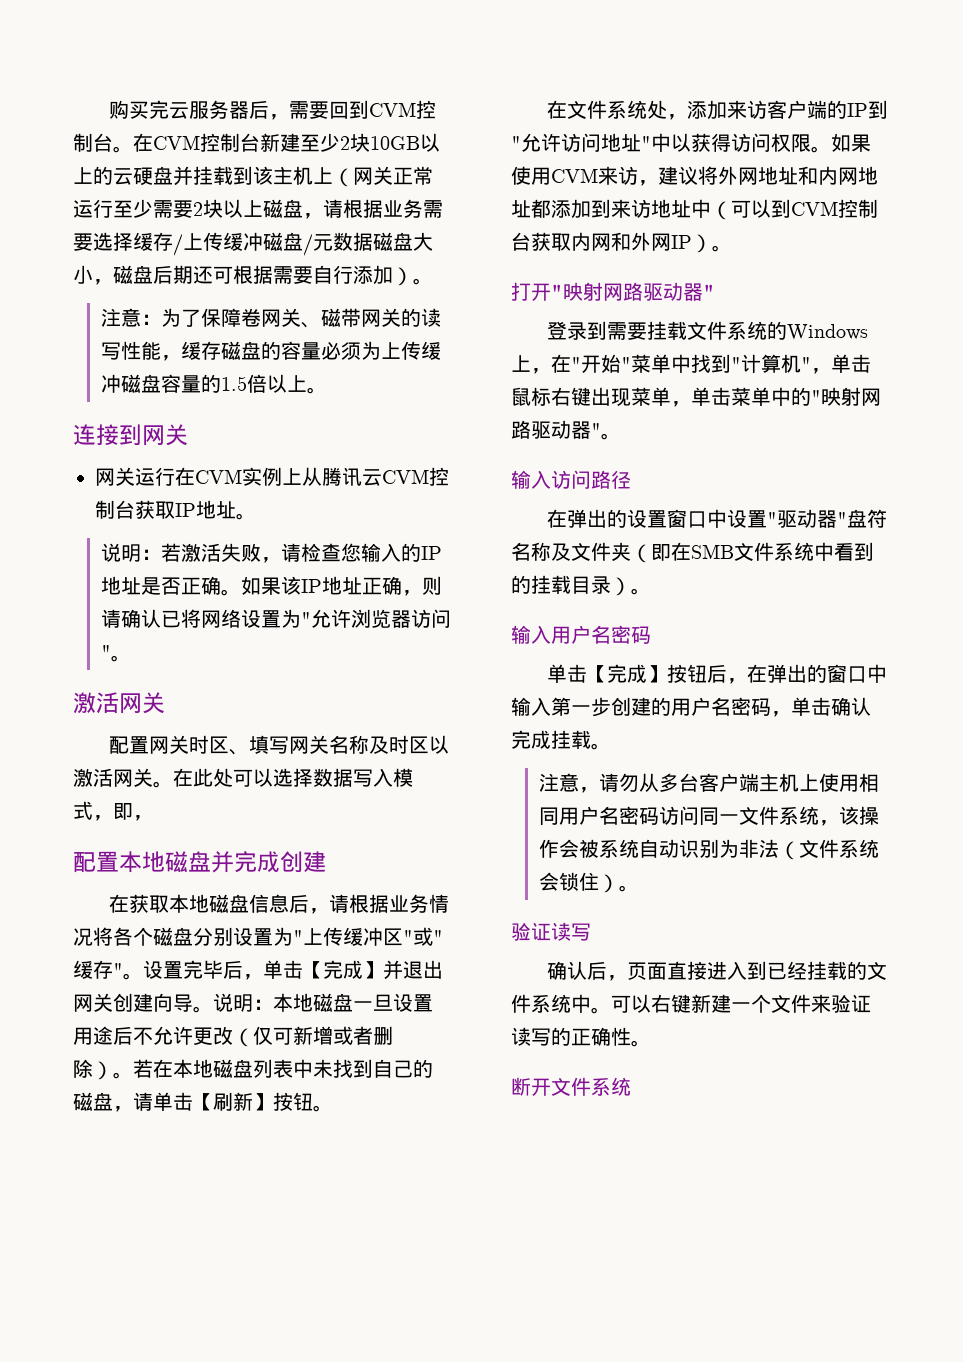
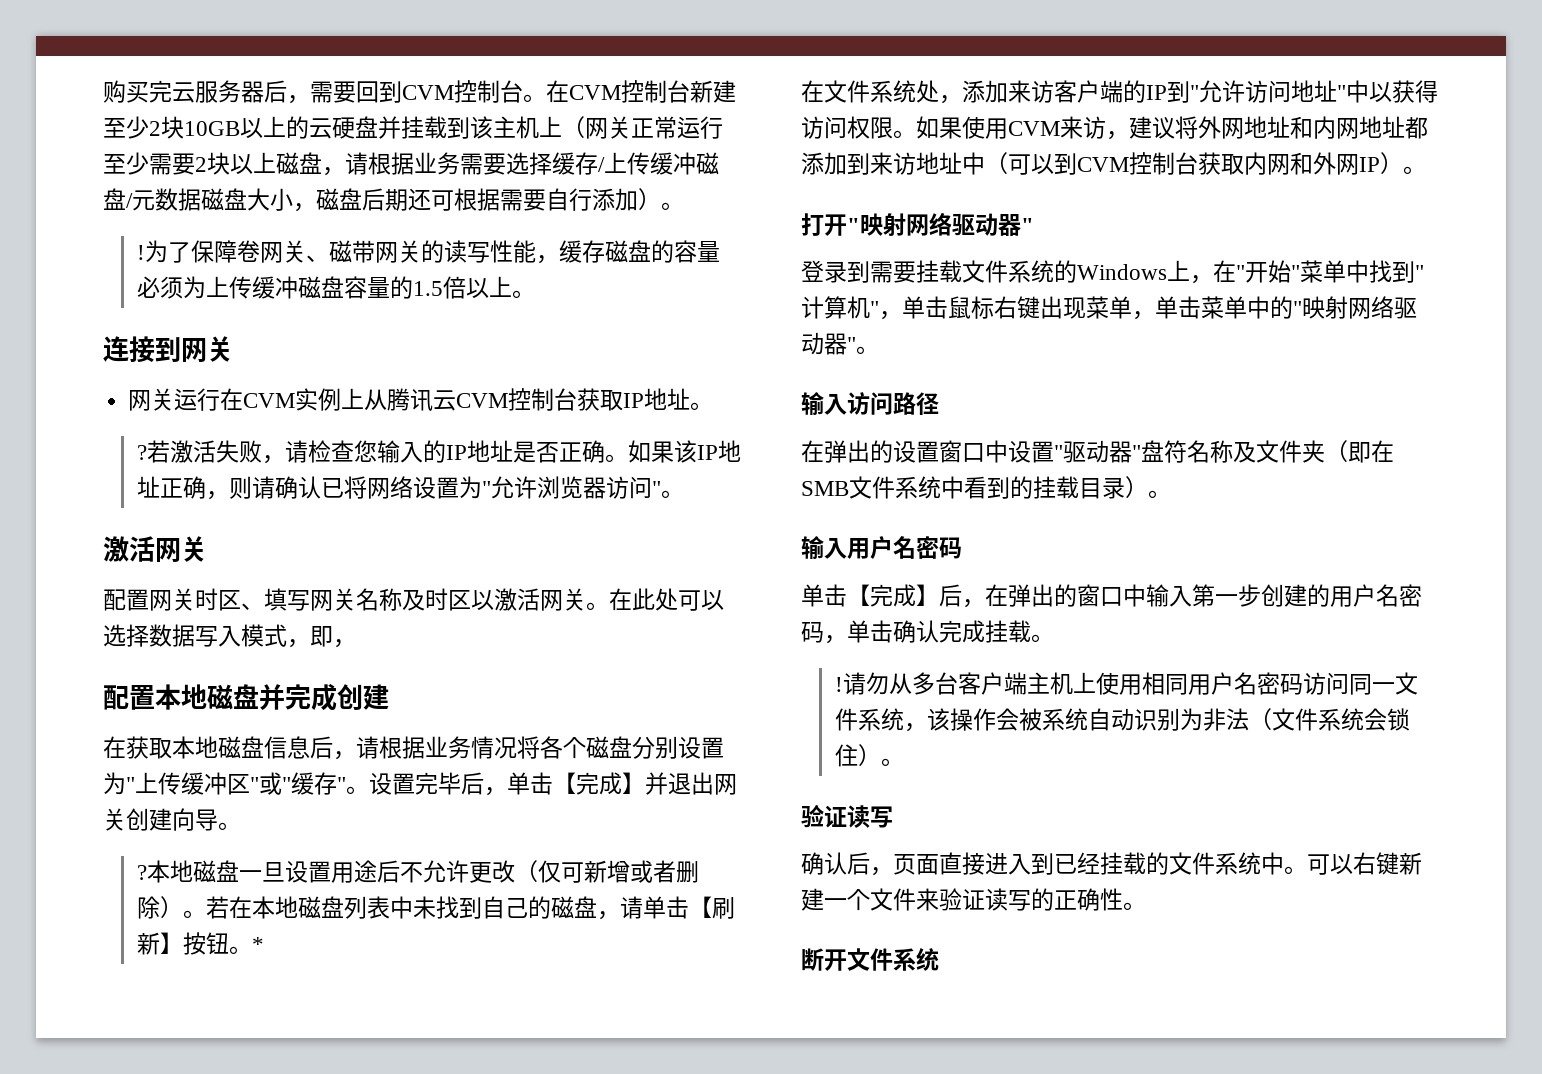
- 注意：为了保障卷网关、磁带网关的读写性能，缓存磁盘的容量必须为上传缓冲磁盘容量的1.5倍以上。
+ !为了保障卷网关、磁带网关的读写性能，缓存磁盘的容量必须为上传缓冲磁盘容量的1.5倍以上。
- 说明：若激活失败，请检查您输入的IP地址是否正确。
+ ?若激活失败，请检查您输入的IP地址是否正确。
- 设置完毕后，单击【完成】并退出网关创建向导。说明：本地磁盘一旦设置用途后不允许更改（仅可新增或者删除）。
+ 设置完毕后，单击【完成】并退出网关创建向导。
+ ?本地磁盘一旦设置用途后不允许更改（仅可新增或者删除）。
+ *
- 打开"映射网路驱动器"
+ 打开"映射网络驱动器"
- 登录到需要挂载文件系统的Windows上，在"开始"菜单中找到"计算机"，单击鼠标右键出现菜单，单击菜单中的"映射网路驱动器"。
+ 登录到需要挂载文件系统的Windows上，在"开始"菜单中找到"计算机"，单击鼠标右键出现菜单，单击菜单中的"映射网络驱动器"。
- 单击【完成】按钮后，在弹出的窗口中输入第一步创建的用户名密码，单击确认完成挂载。
+ 单击【完成】后，在弹出的窗口中输入第一步创建的用户名密码，单击确认完成挂载。
- 注意，请勿从多台客户端主机上使用相同用户名密码访问同一文件系统，该操作会被系统自动识别为非法（文件系统会锁住）。
+ !请勿从多台客户端主机上使用相同用户名密码访问同一文件系统，该操作会被系统自动识别为非法（文件系统会锁住）。

